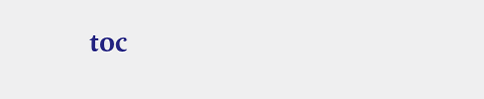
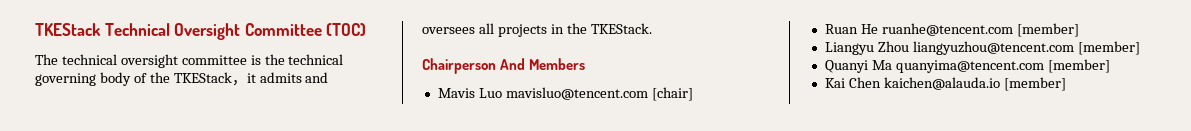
- toc
+ TKEStack Technical Oversight Committee (TOC)
+ The technical oversight committee is the technical governing body of the TKEStack，it admits and oversees all projects in the TKEStack.
+ Chairperson And Members
+ Mavis Luo mavisluo@tencent.com [chair]
+ Ruan He ruanhe@tencent.com [member]
+ Liangyu Zhou liangyuzhou@tencent.com [member]
+ Quanyi Ma quanyima@tencent.com [member]
+ Kai Chen kaichen@alauda.io [member]

